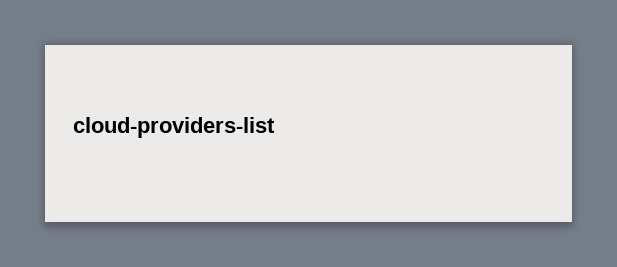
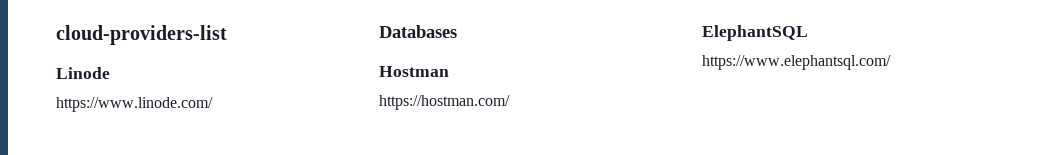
+ Linode
+ https://www.linode.com/
+ Databases
+ Hostman
+ https://hostman.com/
+ ElephantSQL
+ https://www.elephantsql.com/

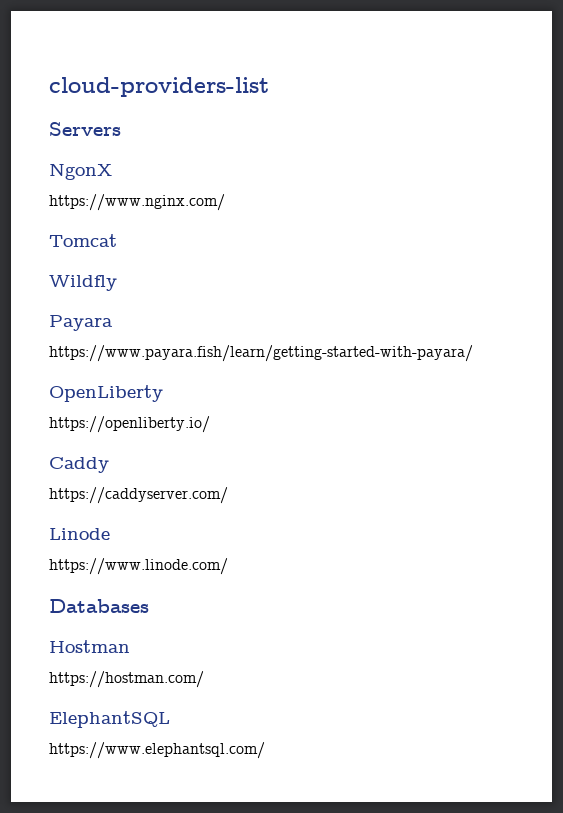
+ Servers
+ NgonX
+ https://www.nginx.com/
+ Tomcat
+ Wildfly
+ Payara
+ https://www.payara.fish/learn/getting-started-with-payara/
+ OpenLiberty
+ https://openliberty.io/
+ Caddy
+ https://caddyserver.com/

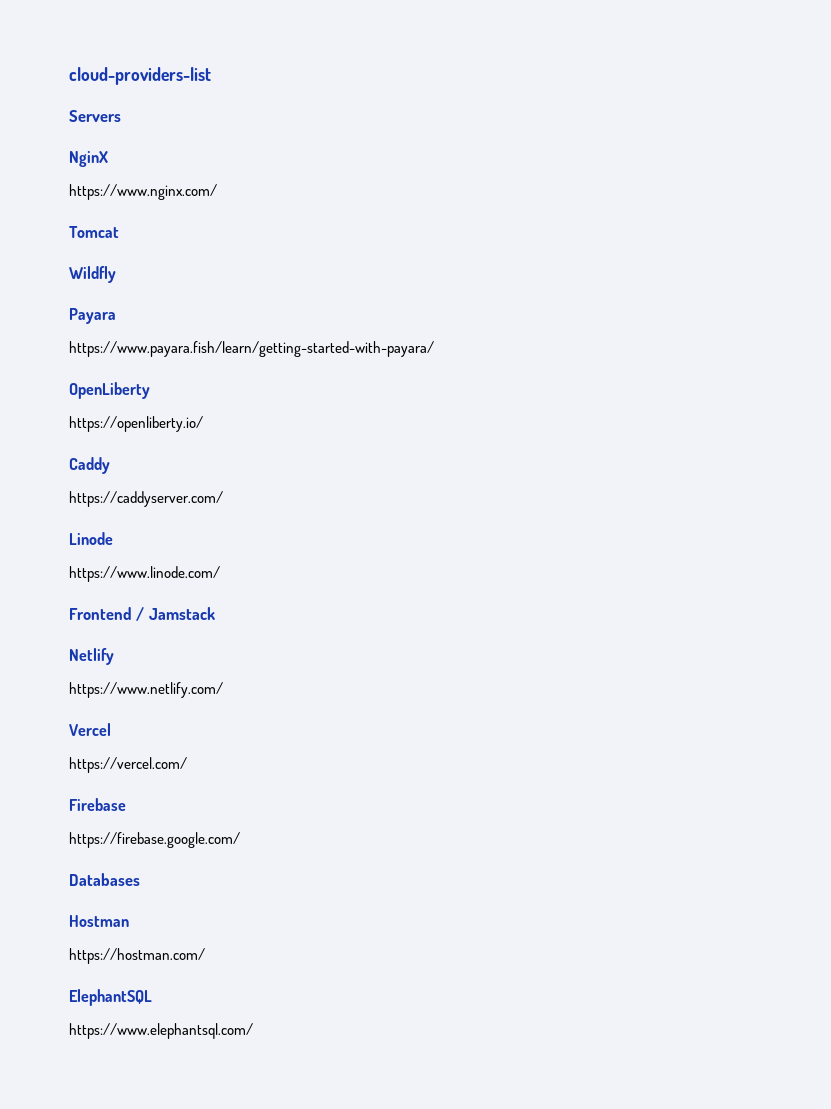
- NgonX
+ NginX
+ Frontend / Jamstack
+ Netlify
+ https://www.netlify.com/
+ Vercel
+ https://vercel.com/
+ Firebase
+ https://firebase.google.com/

